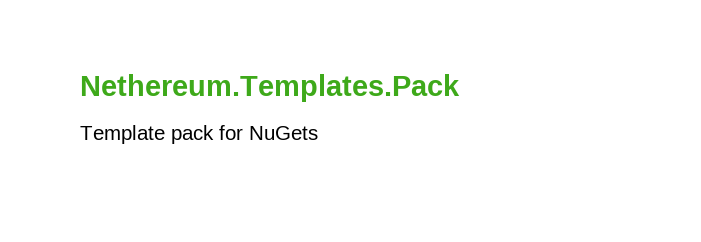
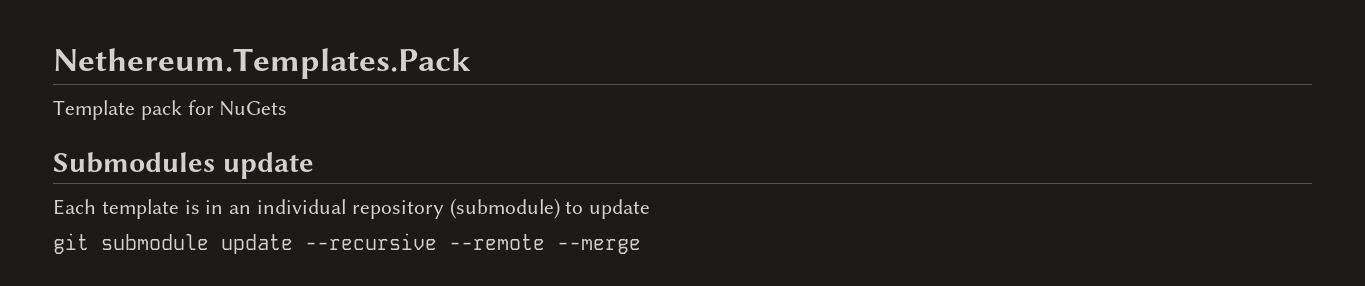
+ Submodules update
+ Each template is in an individual repository (submodule) to update
+ git submodule update --recursive --remote --merge

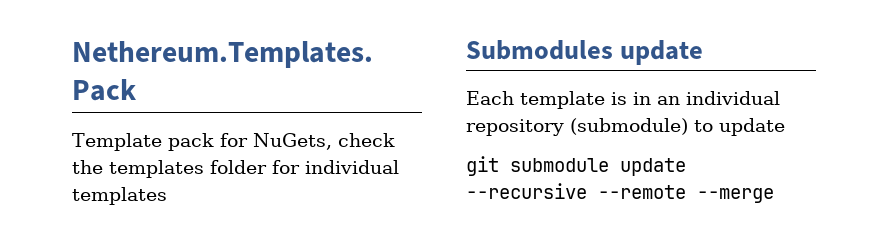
- Template pack for NuGets
+ Template pack for NuGets, check the templates folder for individual templates

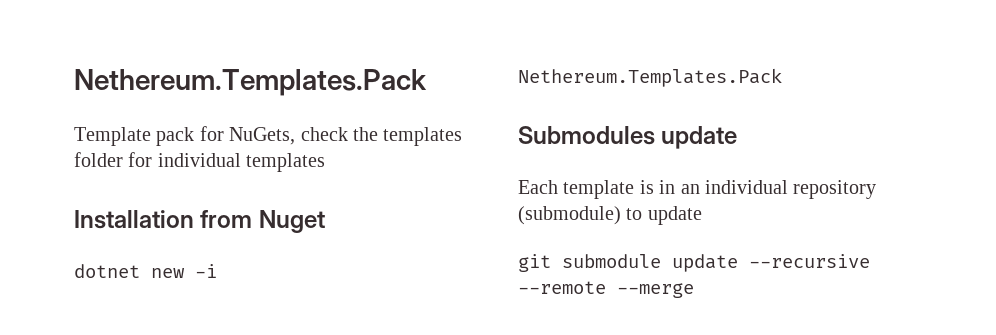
+ Installation from Nuget
+ dotnet new -i Nethereum.Templates.Pack

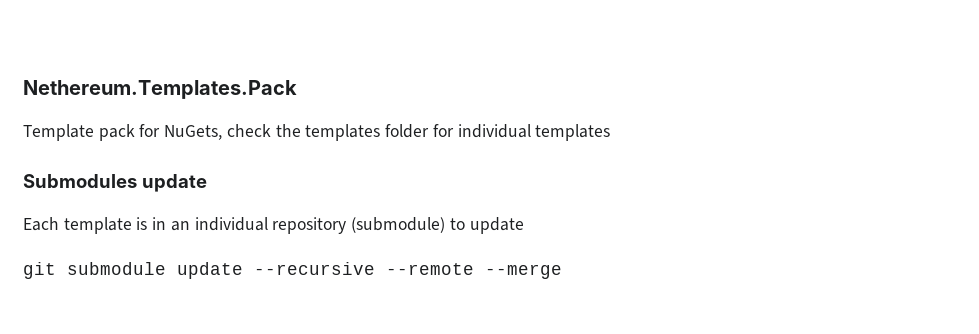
- Installation from Nuget
- dotnet new -i Nethereum.Templates.Pack

